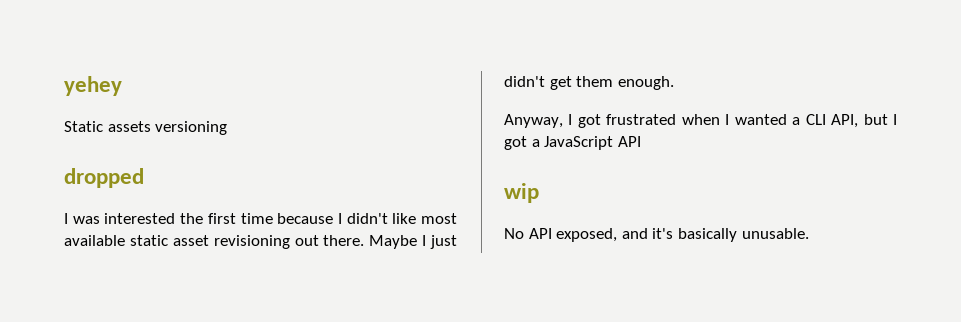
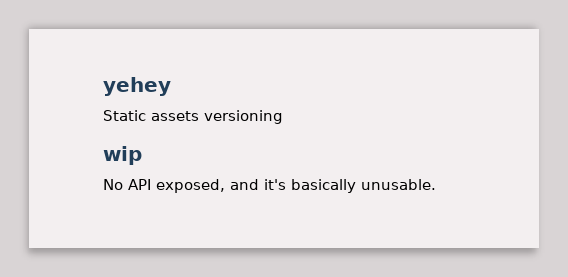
- dropped
- I was interested the first time because I didn't like most available static asset revisioning out there. Maybe I just didn't get them enough.
- Anyway, I got frustrated when I wanted a CLI API, but I got a JavaScript API

